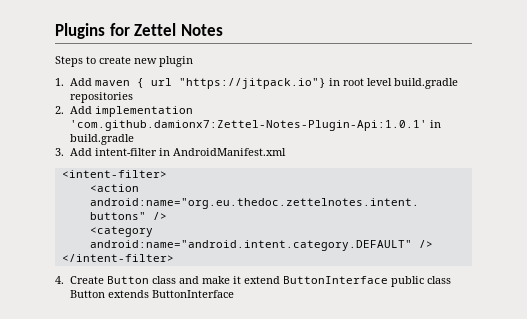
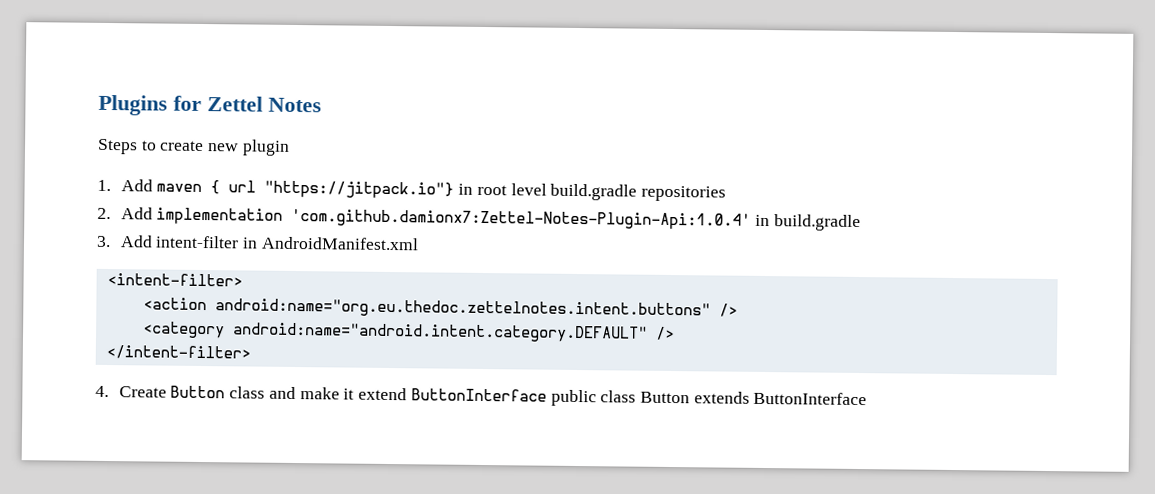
- 2. Add implementation 'com.github.damionx7:Zettel-Notes-Plugin-Api:1.0.1' in build.gradle
+ 2. Add implementation 'com.github.damionx7:Zettel-Notes-Plugin-Api:1.0.4' in build.gradle

